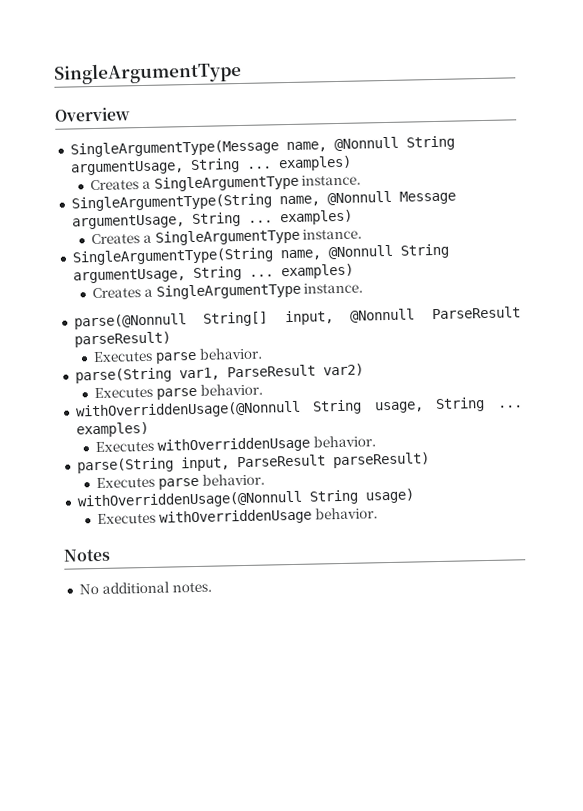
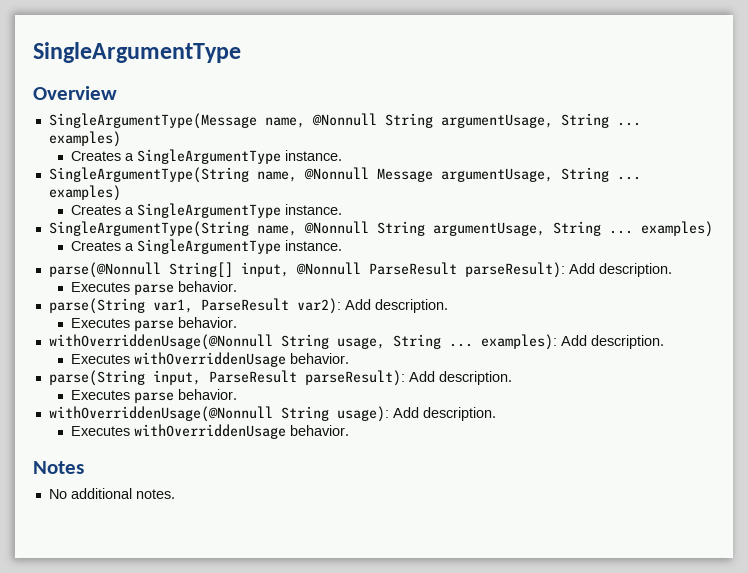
- parse(@Nonnull String[] input, @Nonnull ParseResult parseResult)
+ parse(@Nonnull String[] input, @Nonnull ParseResult parseResult): Add description.
- parse(String var1, ParseResult var2)
+ parse(String var1, ParseResult var2): Add description.
- withOverriddenUsage(@Nonnull String usage, String ... examples)
+ withOverriddenUsage(@Nonnull String usage, String ... examples): Add description.
- parse(String input, ParseResult parseResult)
+ parse(String input, ParseResult parseResult): Add description.
  Executes parse behavior.
- withOverriddenUsage(@Nonnull String usage)
+ withOverriddenUsage(@Nonnull String usage): Add description.

